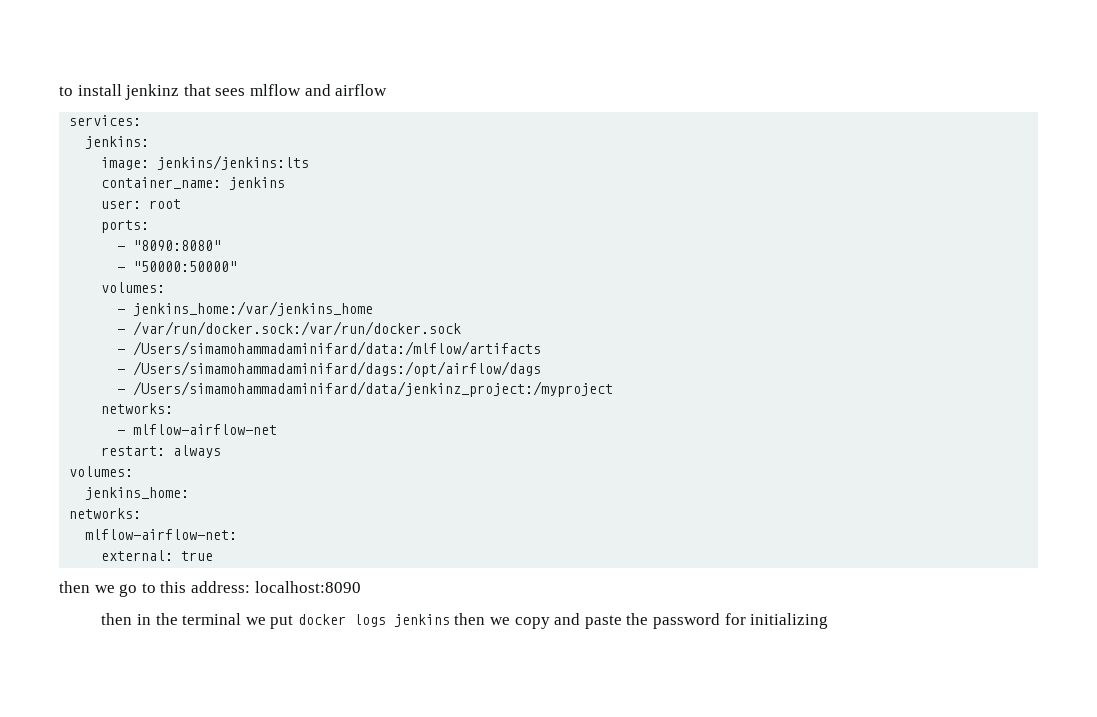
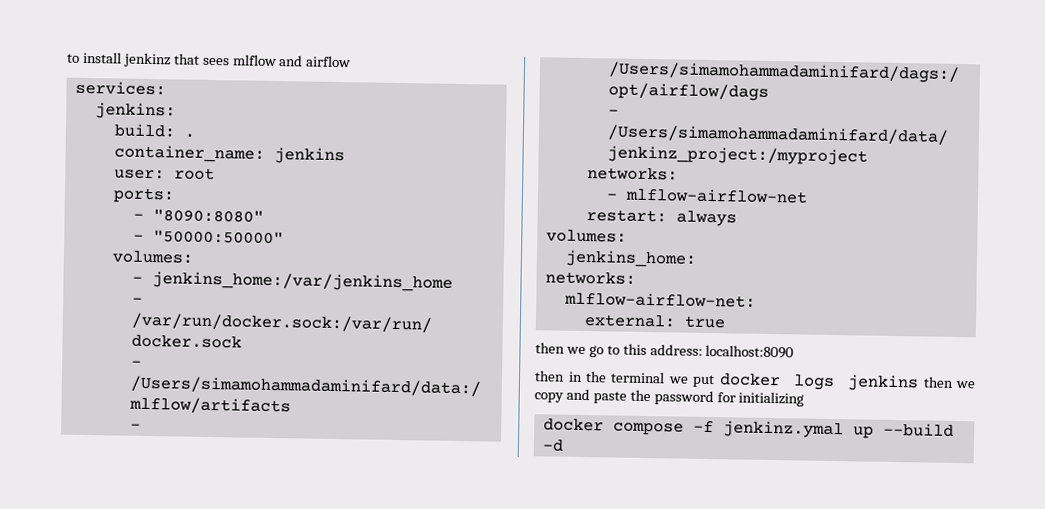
- image: jenkins/jenkins:lts
+ build: .
+ docker compose -f jenkinz.ymal up --build -d

